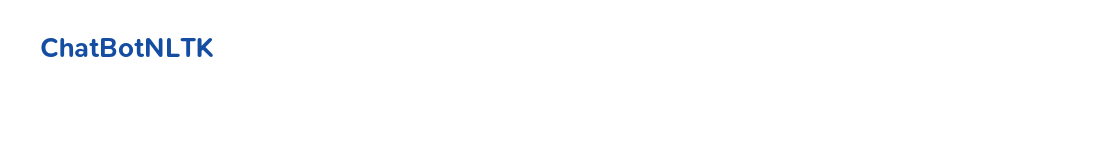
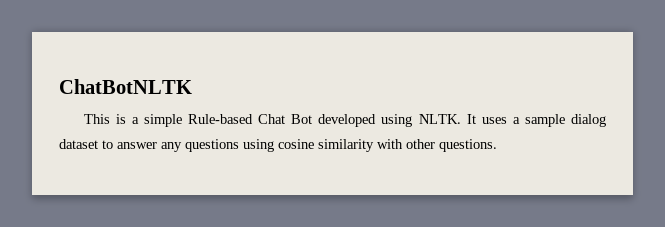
+ This is a simple Rule-based Chat Bot developed using NLTK. It uses a sample dialog dataset to answer any questions using cosine similarity with other questions.

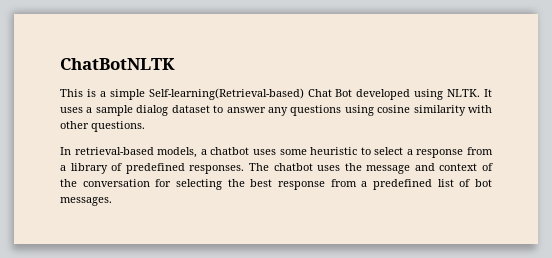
- This is a simple Rule-based Chat Bot developed using NLTK.
+ This is a simple Self-learning(Retrieval-based) Chat Bot developed using NLTK.
+ In retrieval-based models, a chatbot uses some heuristic to select a response from a library of predefined responses. The chatbot uses the message and context of the conversation for selecting the best response from a predefined list of bot messages.

